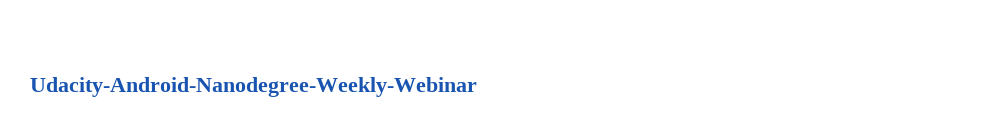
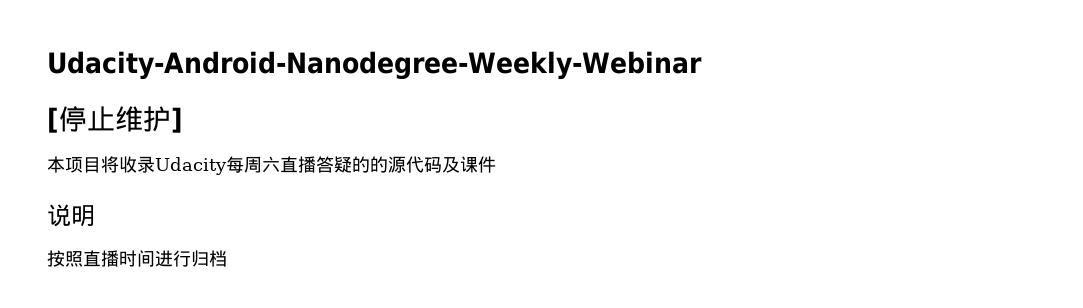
+ [停止维护]
+ 本项目将收录Udacity每周六直播答疑的的源代码及课件
+ 说明
+ 按照直播时间进行归档

